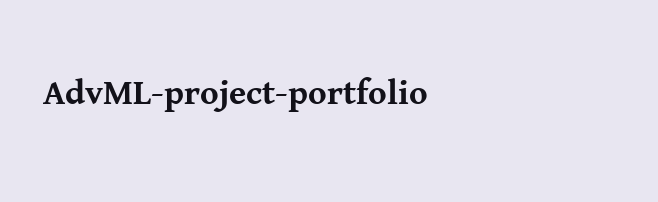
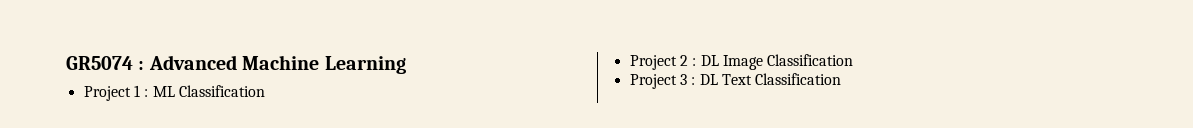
- AdvML-project-portfolio
+ GR5074 : Advanced Machine Learning
+ Project 1 : ML Classification
+ Project 2 : DL Image Classification
+ Project 3 : DL Text Classification

